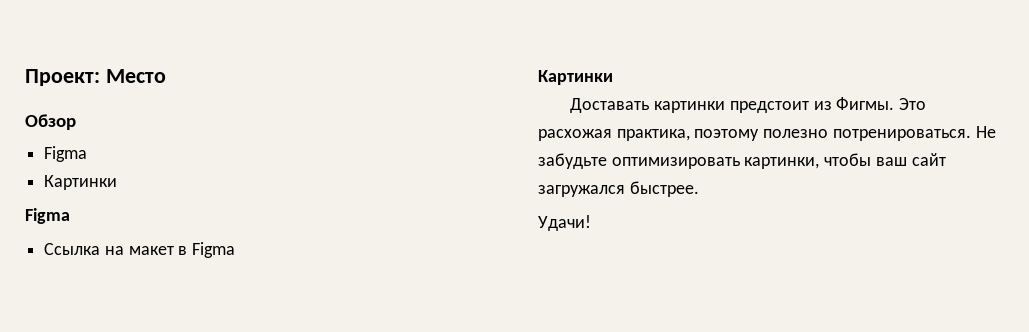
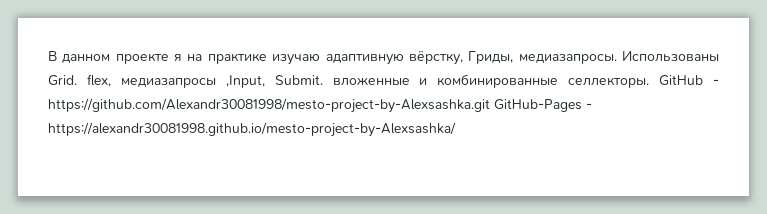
- Проект: Место
- Обзор
- Figma
- Картинки
- Figma
- Ссылка на макет в Figma
- Картинки
- Доставать картинки предстоит из Фигмы. Это расхожая практика, поэтому полезно потренироваться. Не забудьте оптимизировать картинки, чтобы ваш сайт загружался быстрее.
- Удачи!
+ В данном проекте я на практике изучаю адаптивную вёрстку, Гриды, медиазапросы. Использованы Grid. flex, медиазапросы ,Input, Submit. вложенные и комбинированные селлекторы. GitHub - https://github.com/Alexandr30081998/mesto-project-by-Alexsashka.git GitHub-Pages - https://alexandr30081998.github.io/mesto-project-by-Alexsashka/

